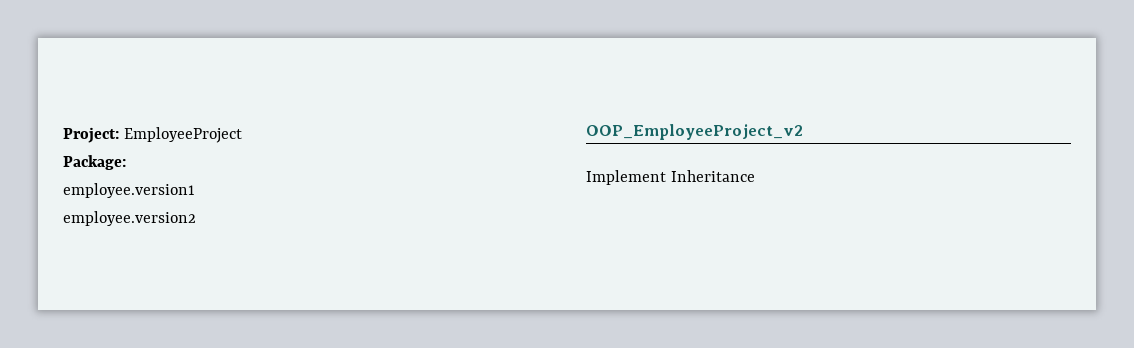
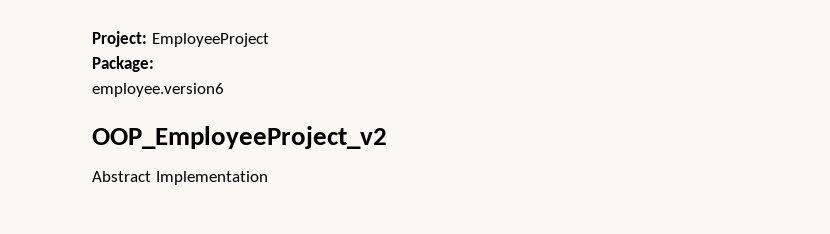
- employee.version1
- employee.version2
+ employee.version6
- Implement Inheritance
+ Abstract Implementation

